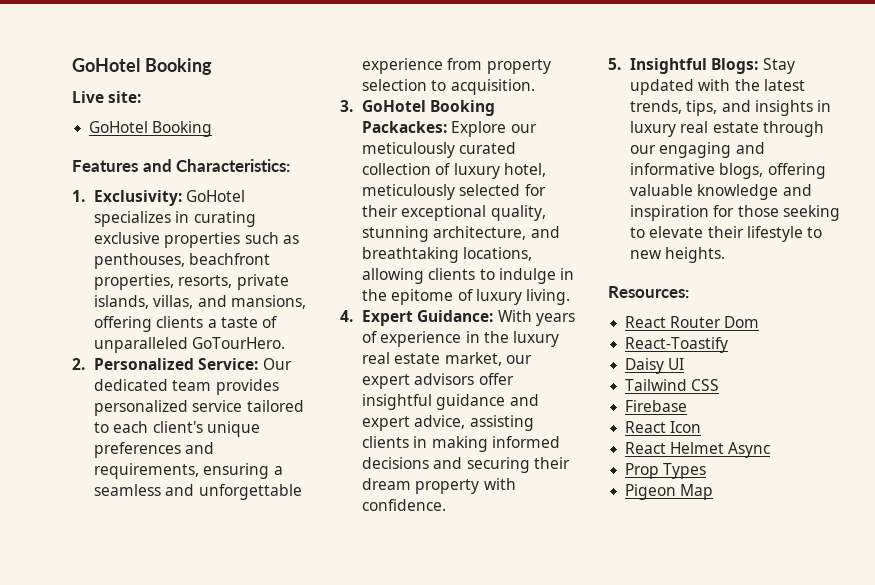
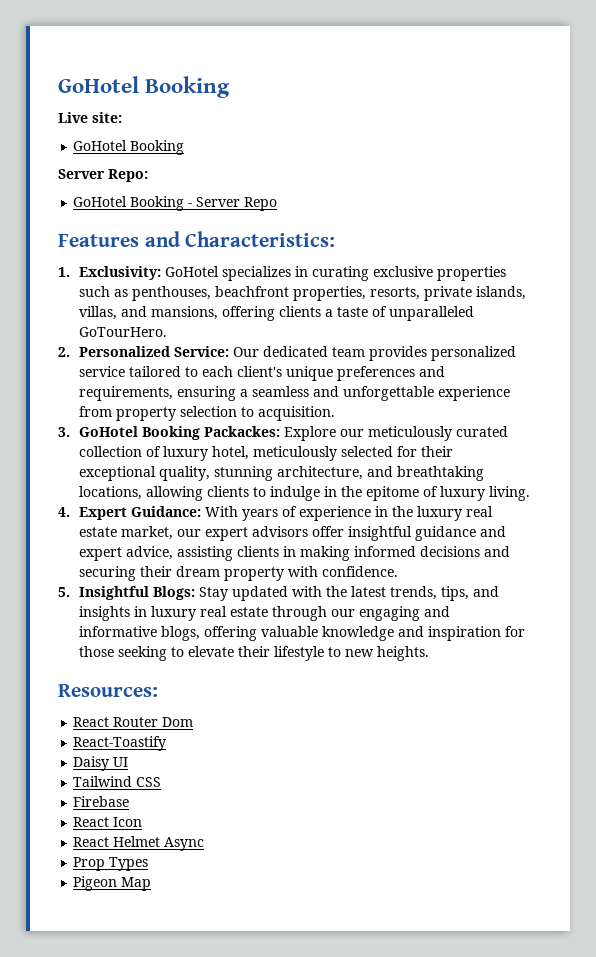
+ Server Repo:
+ GoHotel Booking - Server Repo

